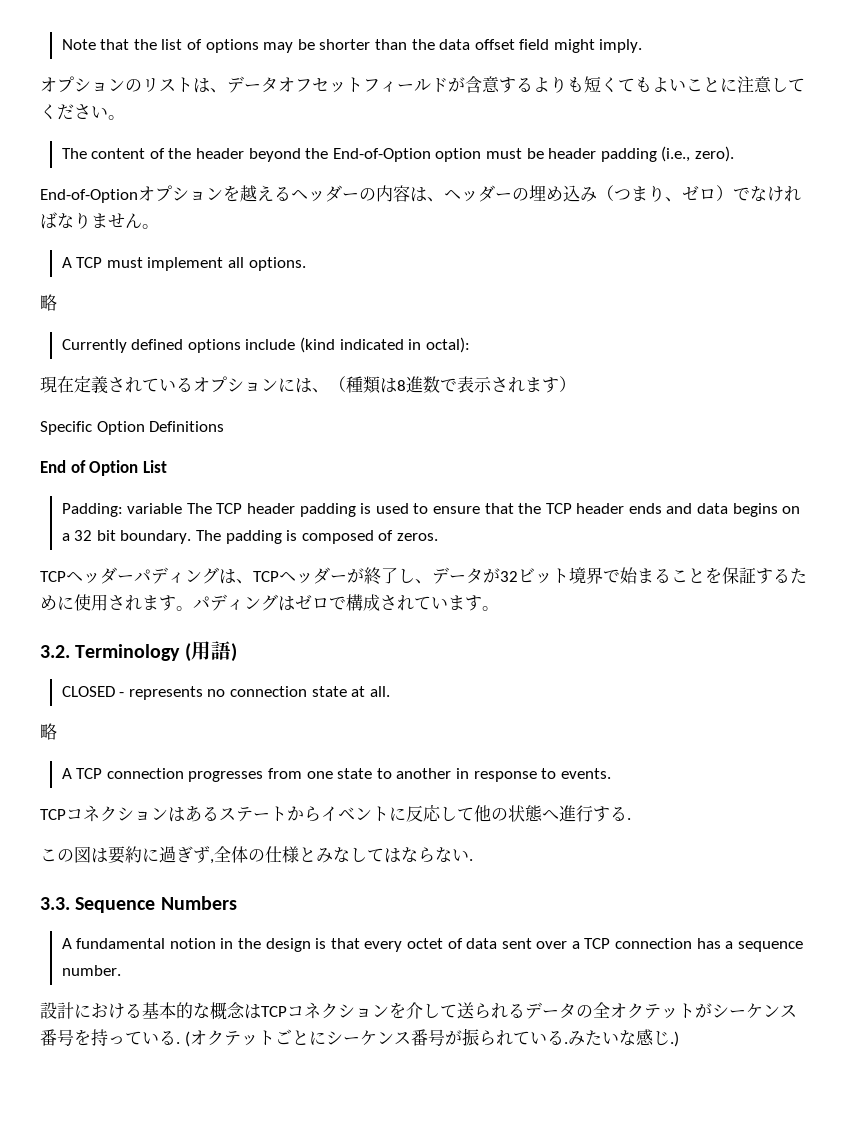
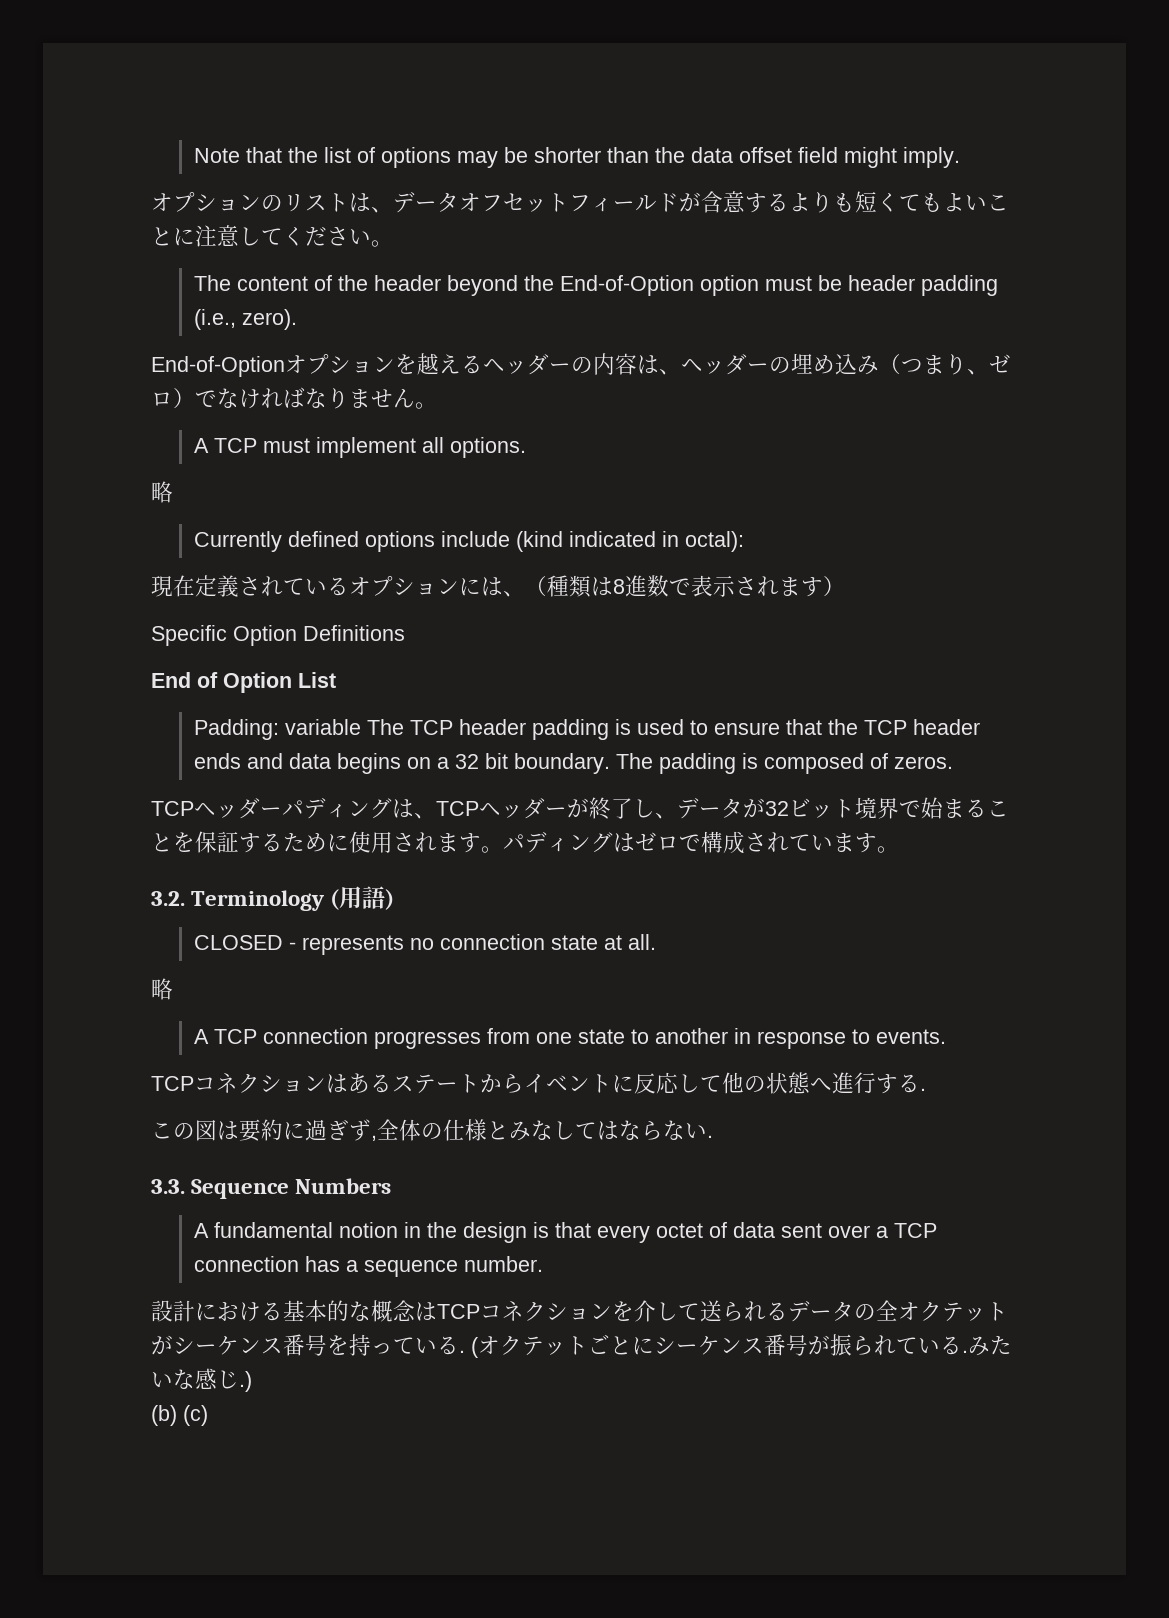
+ (b) (c)

